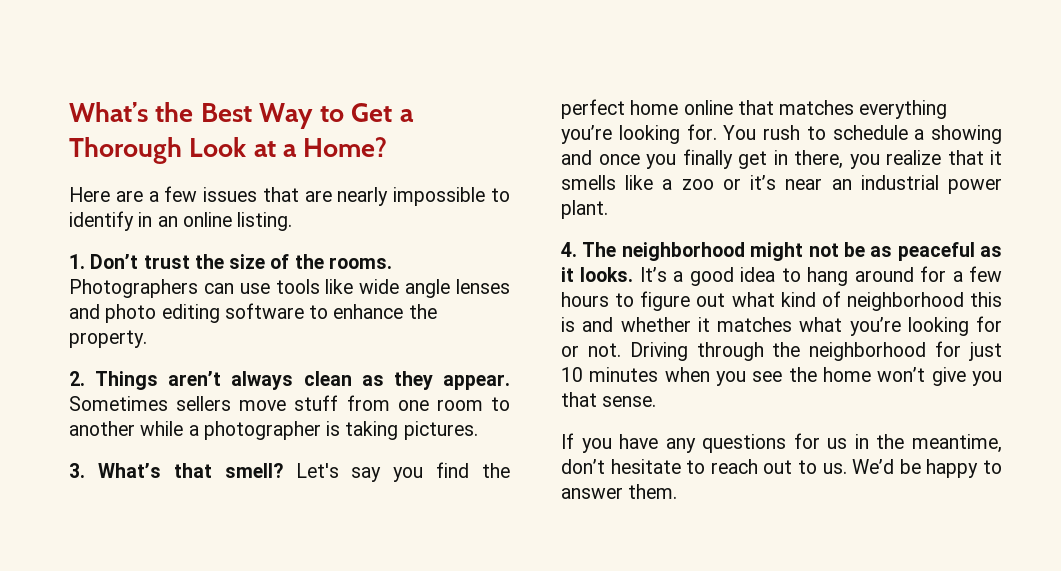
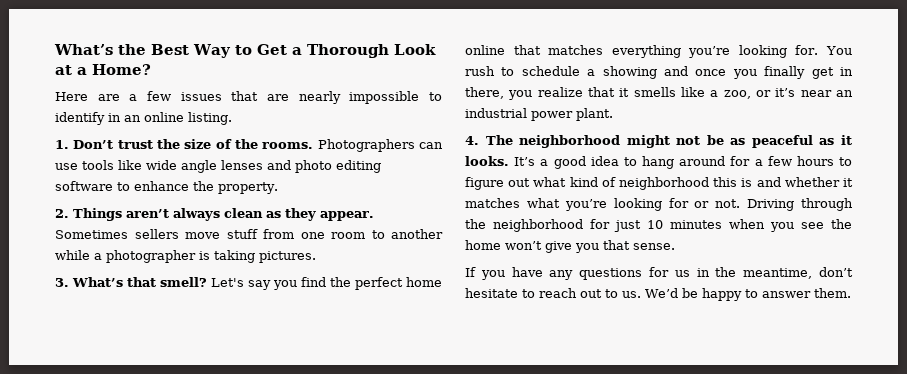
- You rush to schedule a showing and once you finally get in there, you realize that it smells like a zoo or it’s near an industrial power plant.
+ You rush to schedule a showing and once you finally get in there, you realize that it smells like a zoo, or it’s near an industrial power plant.

